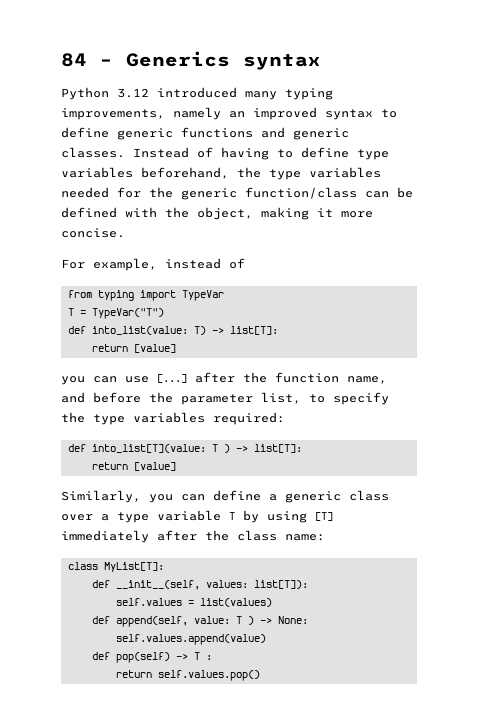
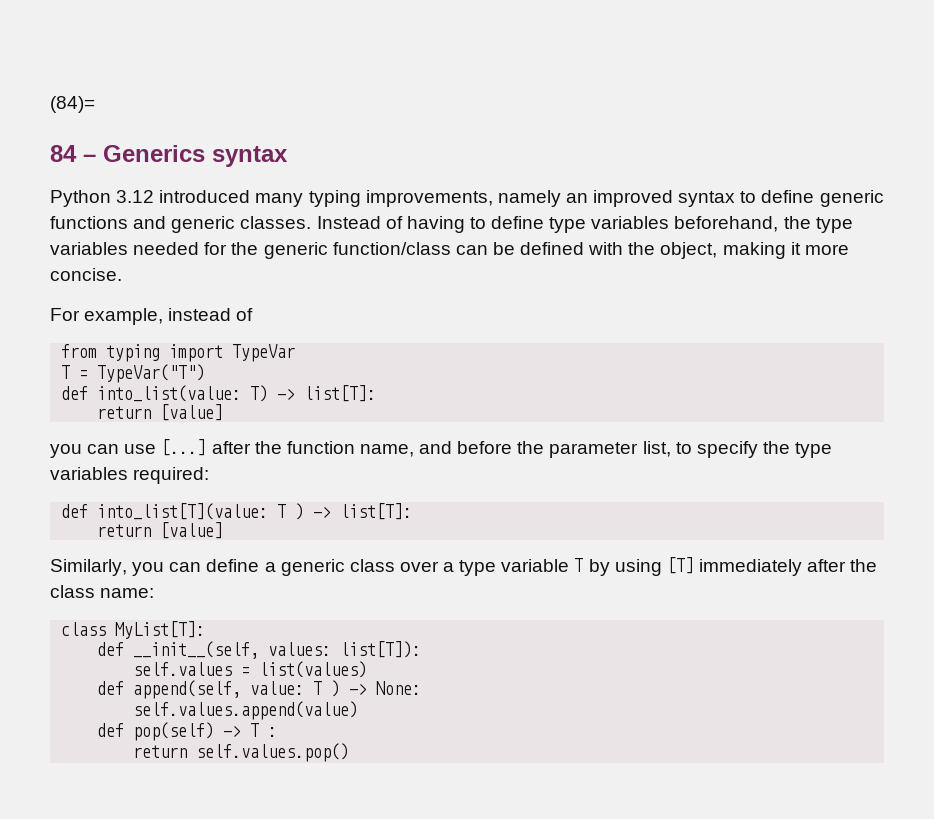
+ (84)=

